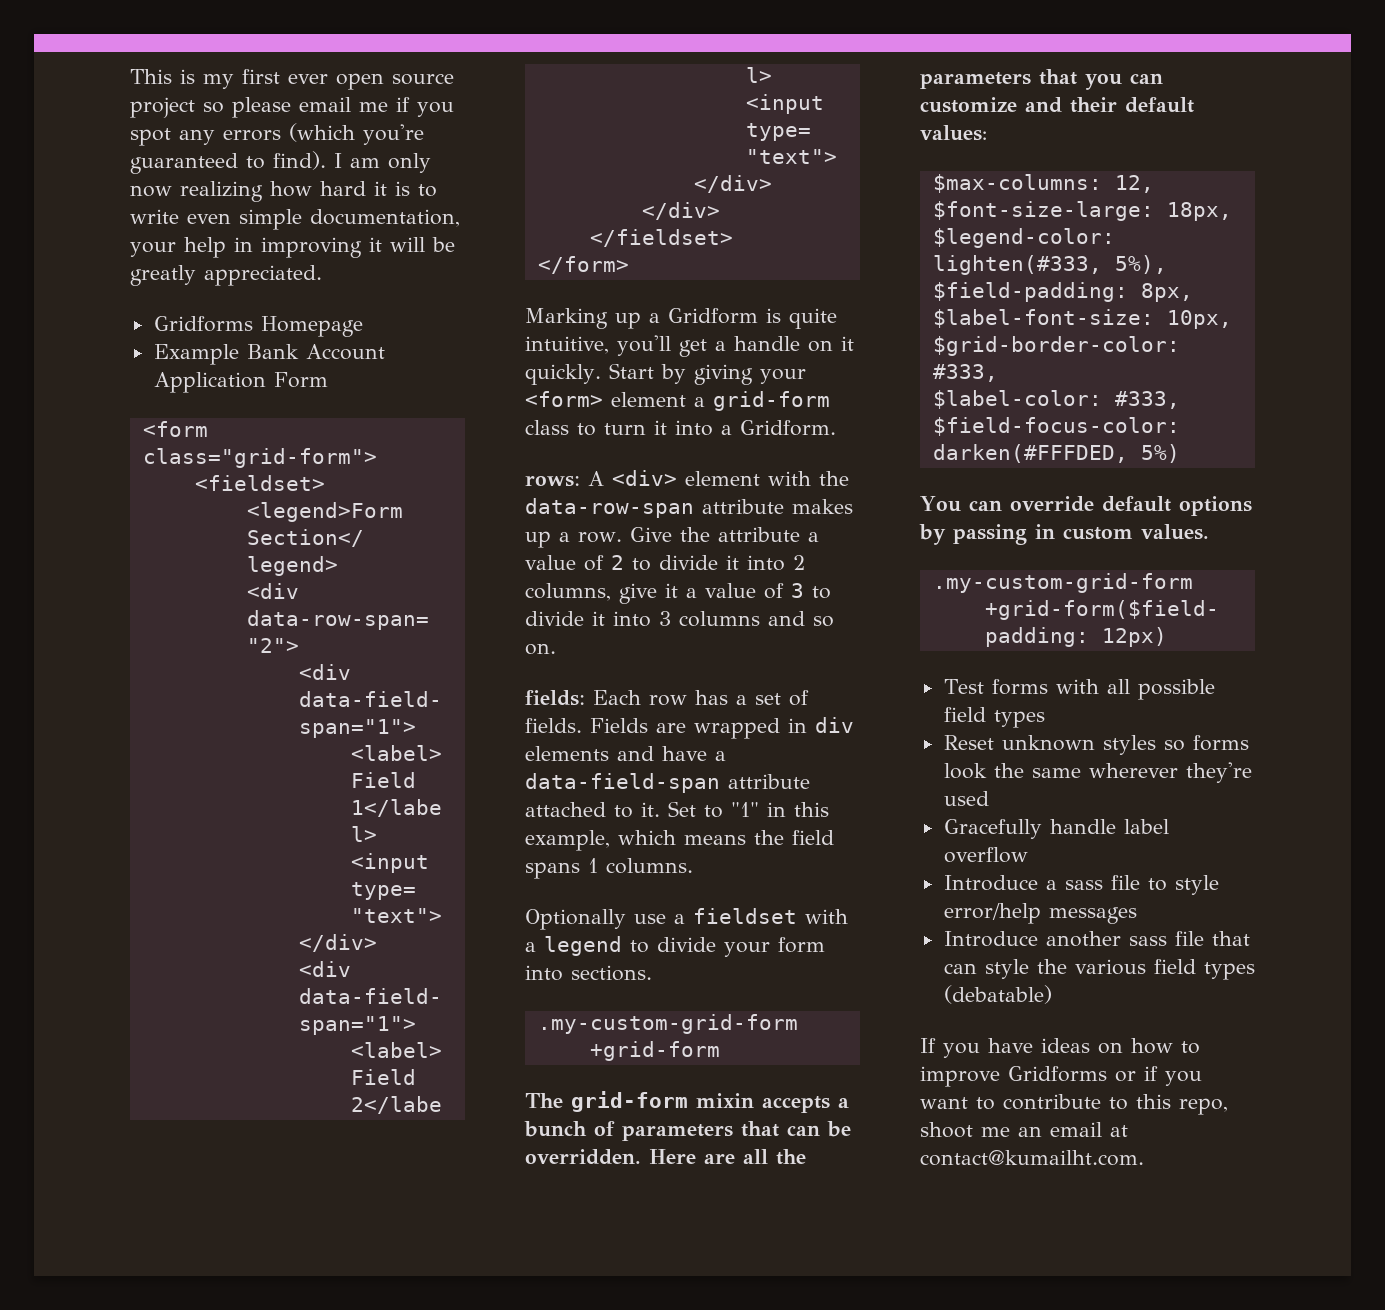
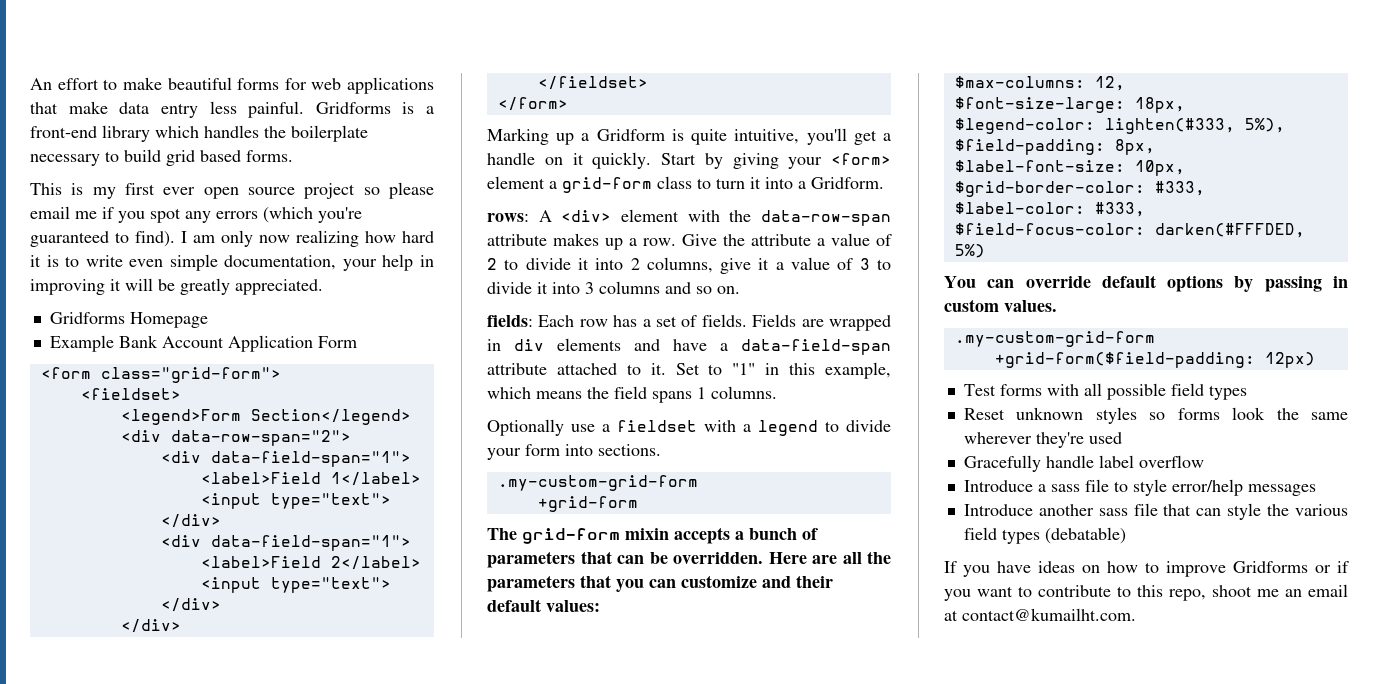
+ An effort to make beautiful forms for web applications that make data entry less painful. Gridforms is a front-end library which handles the boilerplate necessary to build grid based forms.

